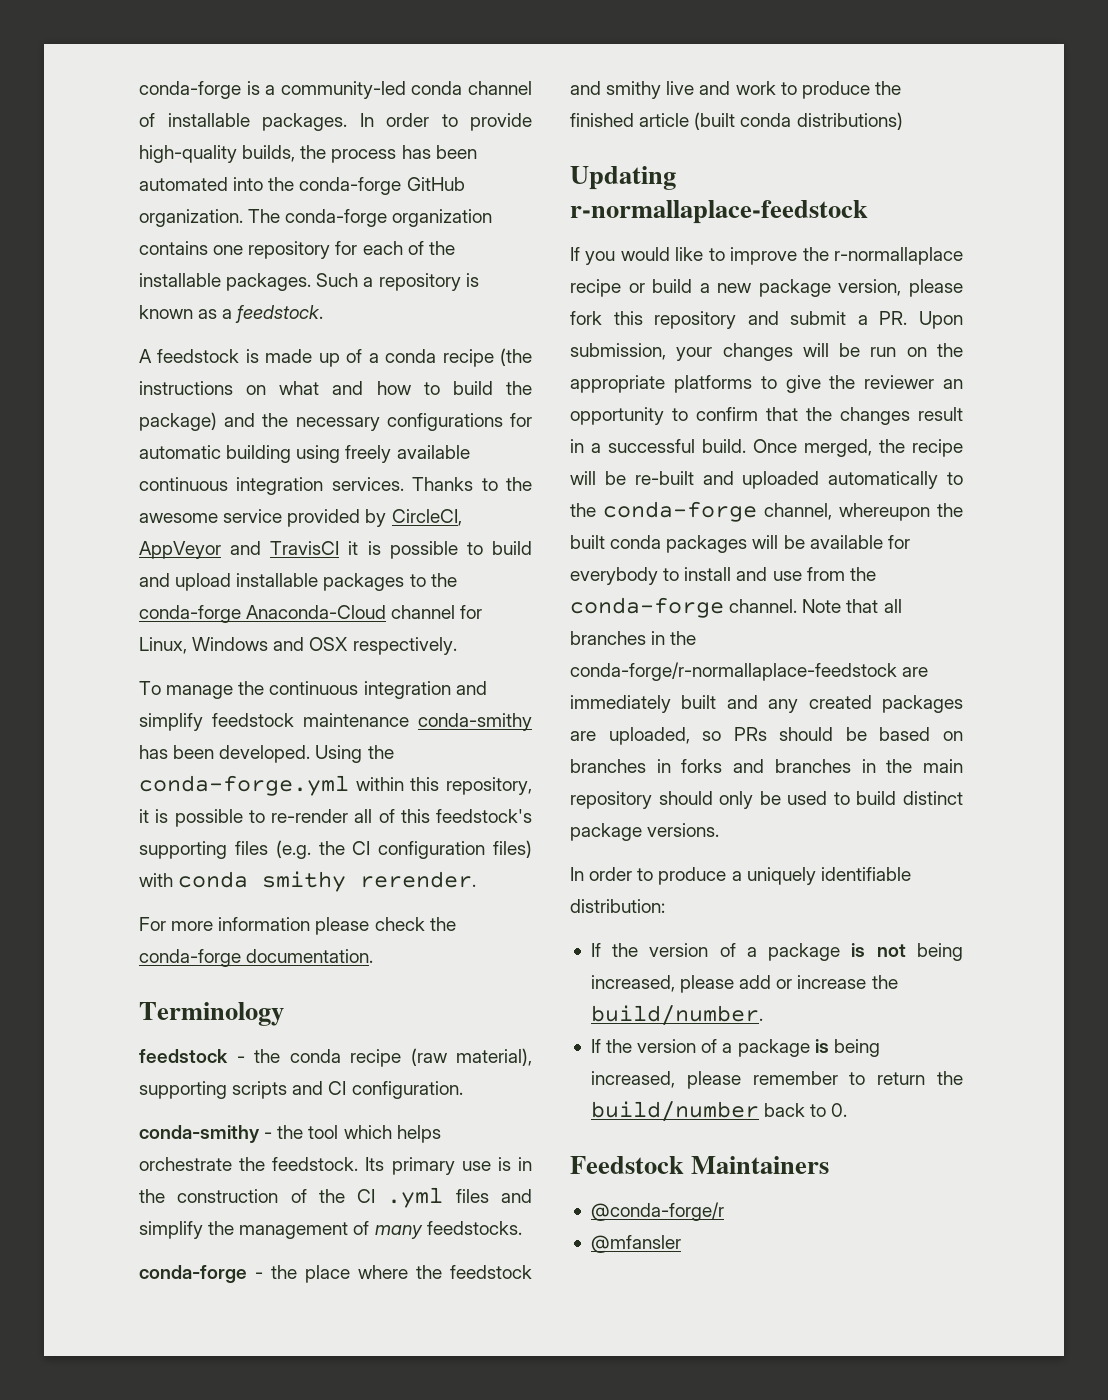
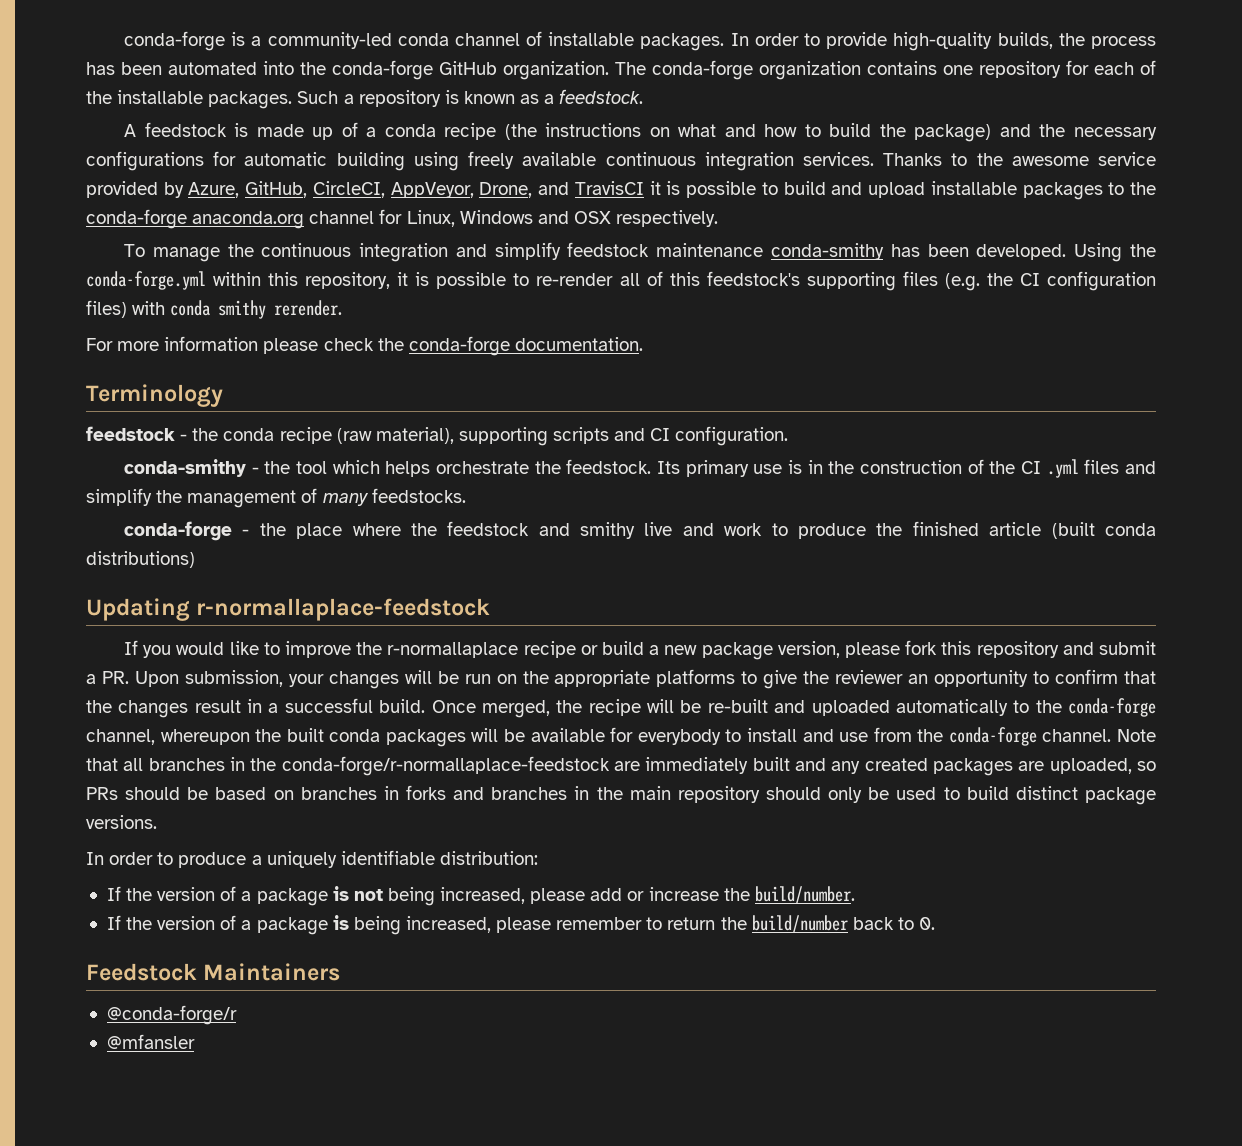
- Thanks to the awesome service provided by CircleCI, AppVeyor and TravisCI it is possible to build and upload installable packages to the conda-forge Anaconda-Cloud channel for Linux, Windows and OSX respectively.
+ Thanks to the awesome service provided by Azure, GitHub, CircleCI, AppVeyor, Drone, and TravisCI it is possible to build and upload installable packages to the conda-forge anaconda.org channel for Linux, Windows and OSX respectively.

